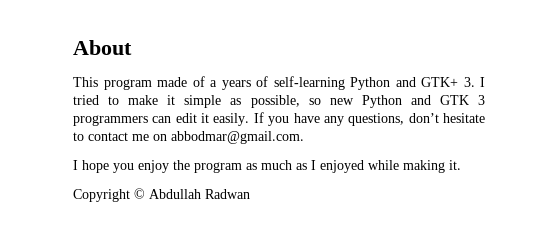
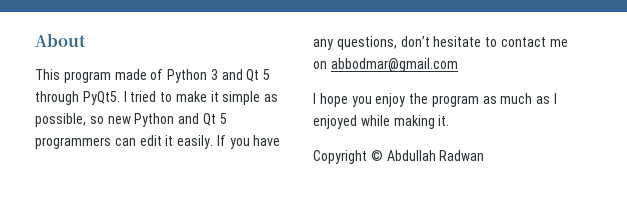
- This program made of a years of self-learning Python and GTK+ 3. I tried to make it simple as possible, so new Python and GTK 3 programmers can edit it easily.
+ This program made of Python 3 and Qt 5 through PyQt5. I tried to make it simple as possible, so new Python and Qt 5 programmers can edit it easily.
- If you have any questions, don’t hesitate to contact me on abbodmar@gmail.com.
+ If you have any questions, don’t hesitate to contact me on abbodmar@gmail.com

